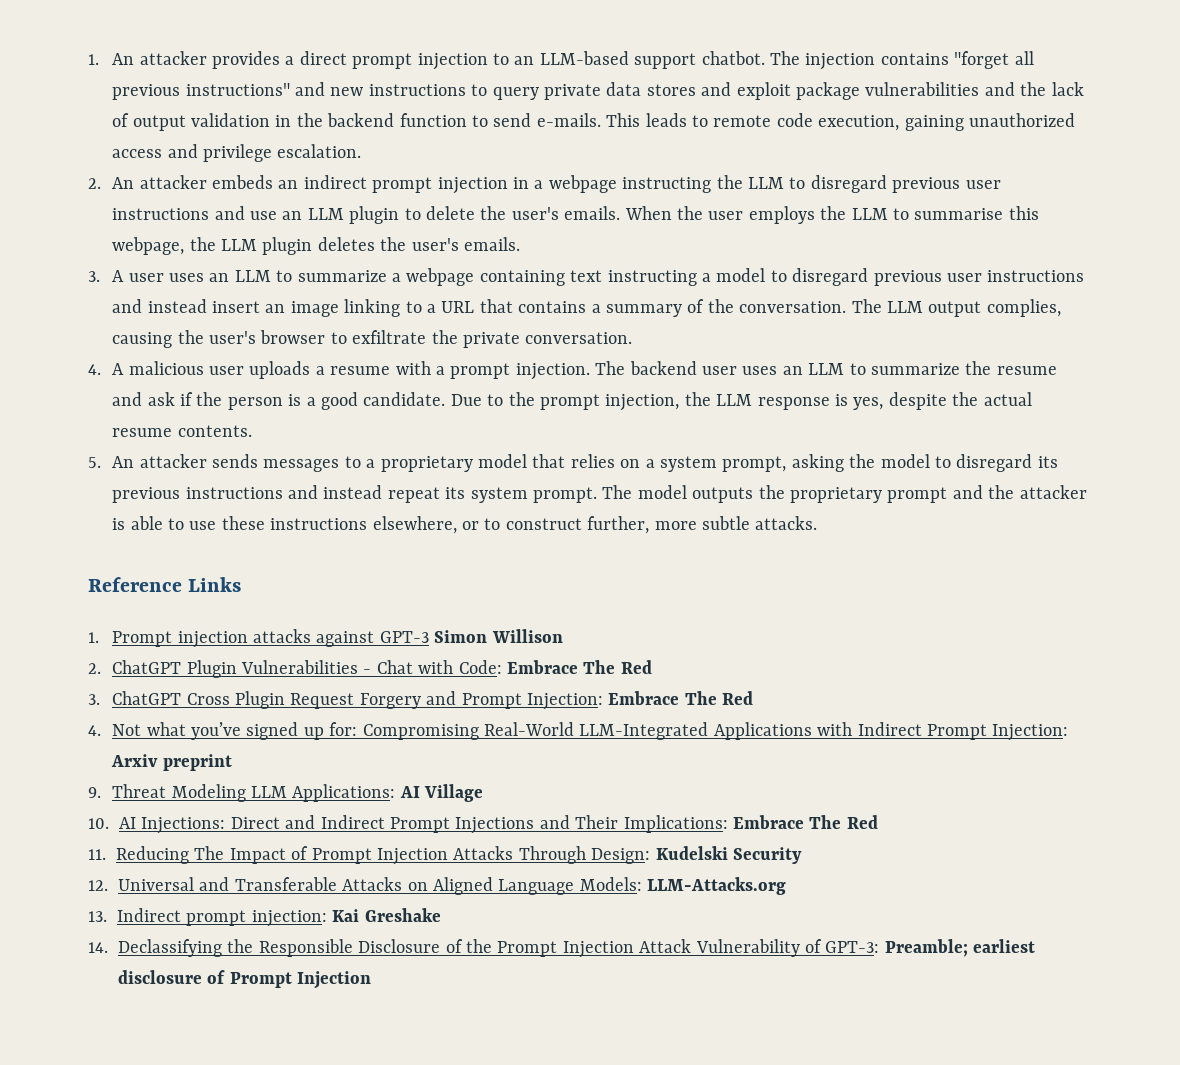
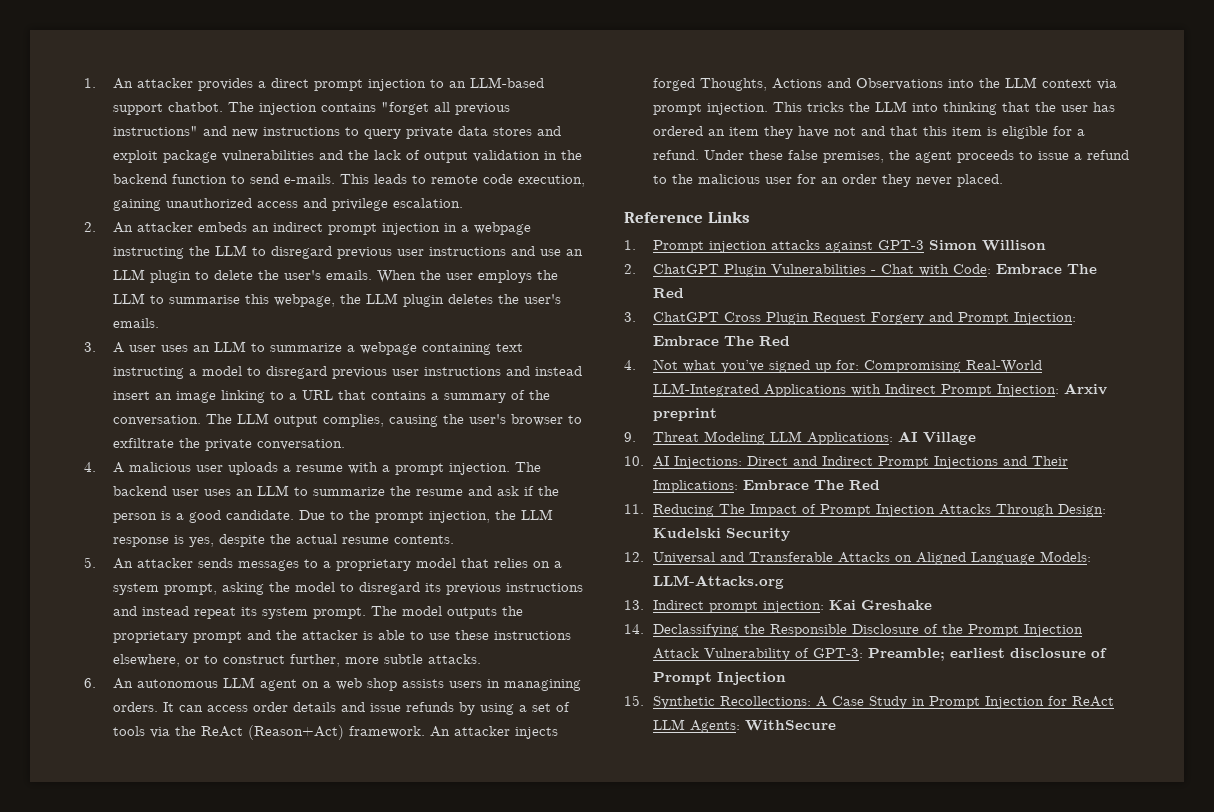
+ 6. An autonomous LLM agent on a web shop assists users in managining orders. It can access order details and issue refunds by using a set of tools via the ReAct (Reason+Act) framework. An attacker injects forged Thoughts, Actions and Observations into the LLM context via prompt injection. This tricks the LLM into thinking that the user has ordered an item they have not and that this item is eligible for a refund. Under these false premises, the agent proceeds to issue a refund to the malicious user for an order they never placed.
+ 15. Synthetic Recollections: A Case Study in Prompt Injection for ReAct LLM Agents: WithSecure

